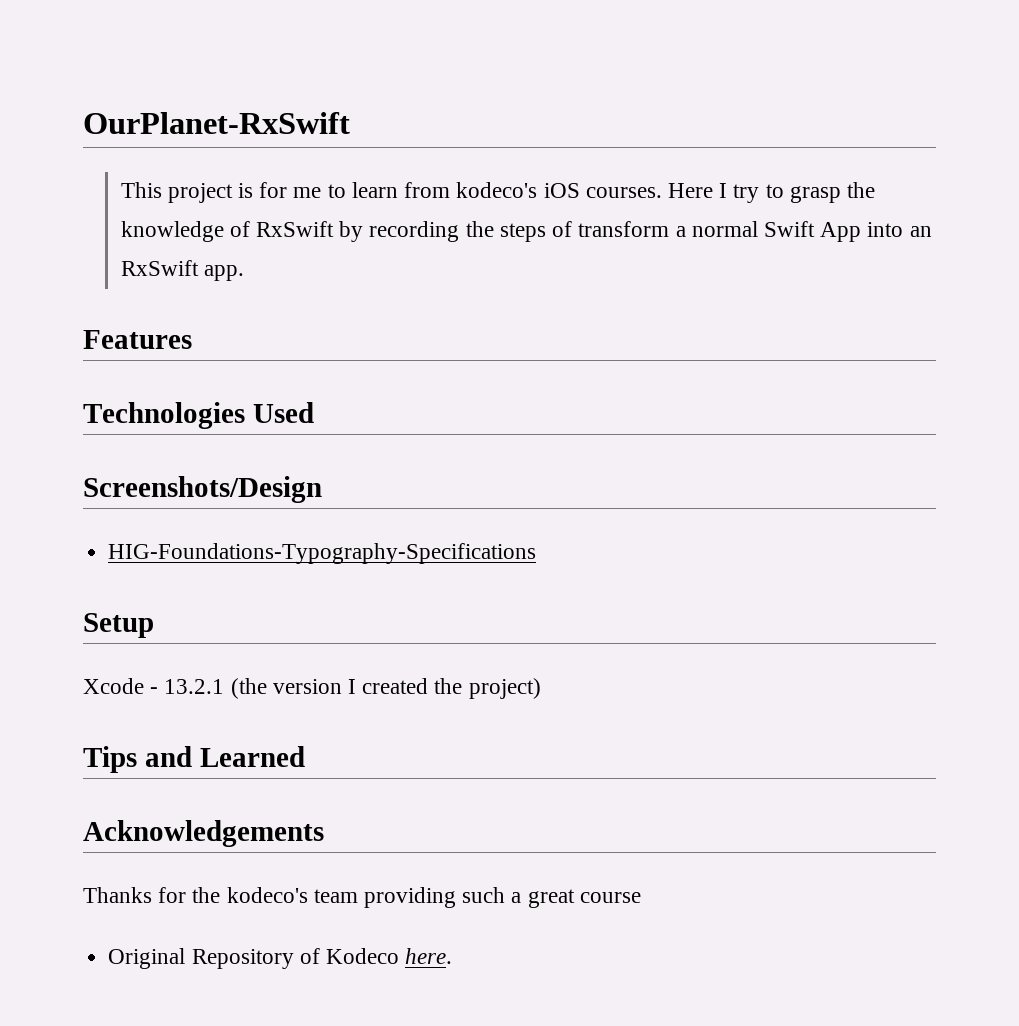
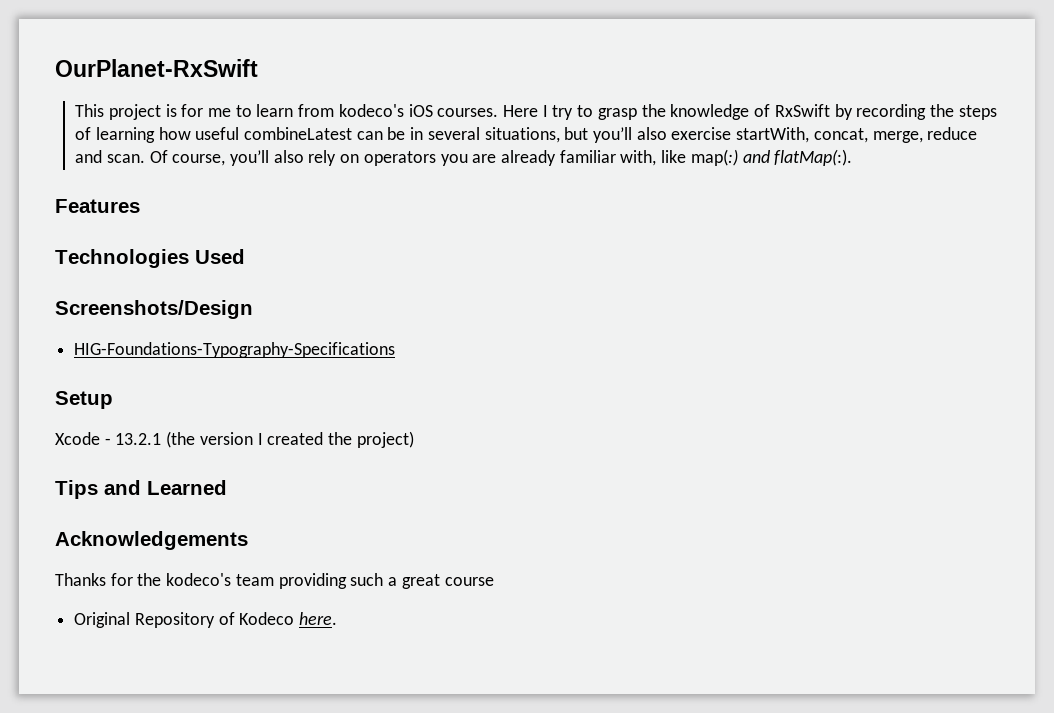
- Here I try to grasp the knowledge of RxSwift by recording the steps of transform a normal Swift App into an RxSwift app.
+ Here I try to grasp the knowledge of RxSwift by recording the steps of learning how useful combineLatest can be in several situations, but you’ll also exercise startWith, concat, merge, reduce and scan. Of course, you’ll also rely on operators you are already familiar with, like map(:) and flatMap(:).

